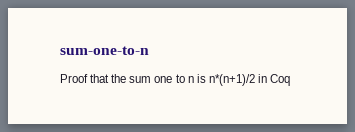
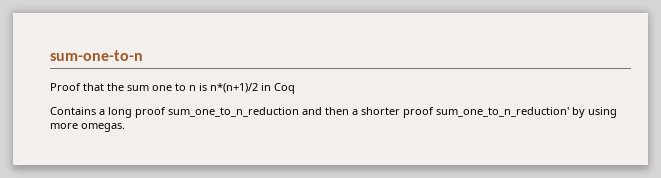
+ Contains a long proof sum_one_to_n_reduction and then a shorter proof sum_one_to_n_reduction' by using more omegas.

